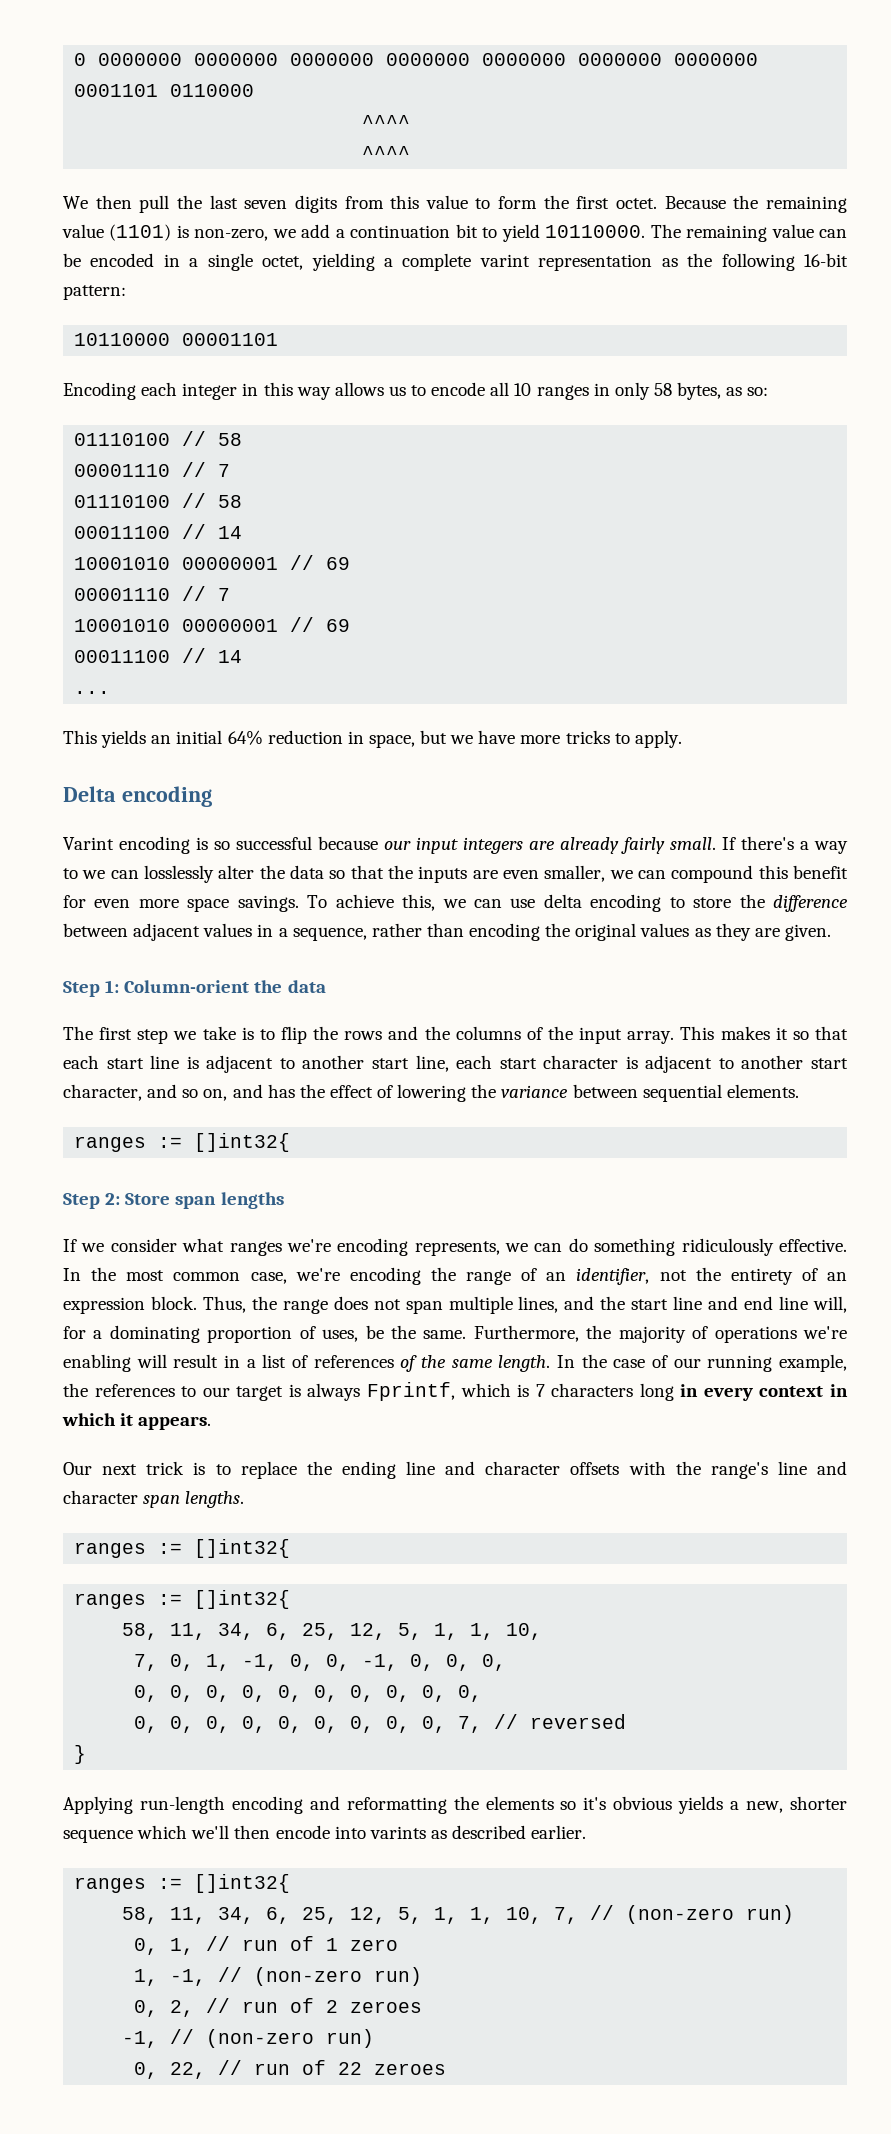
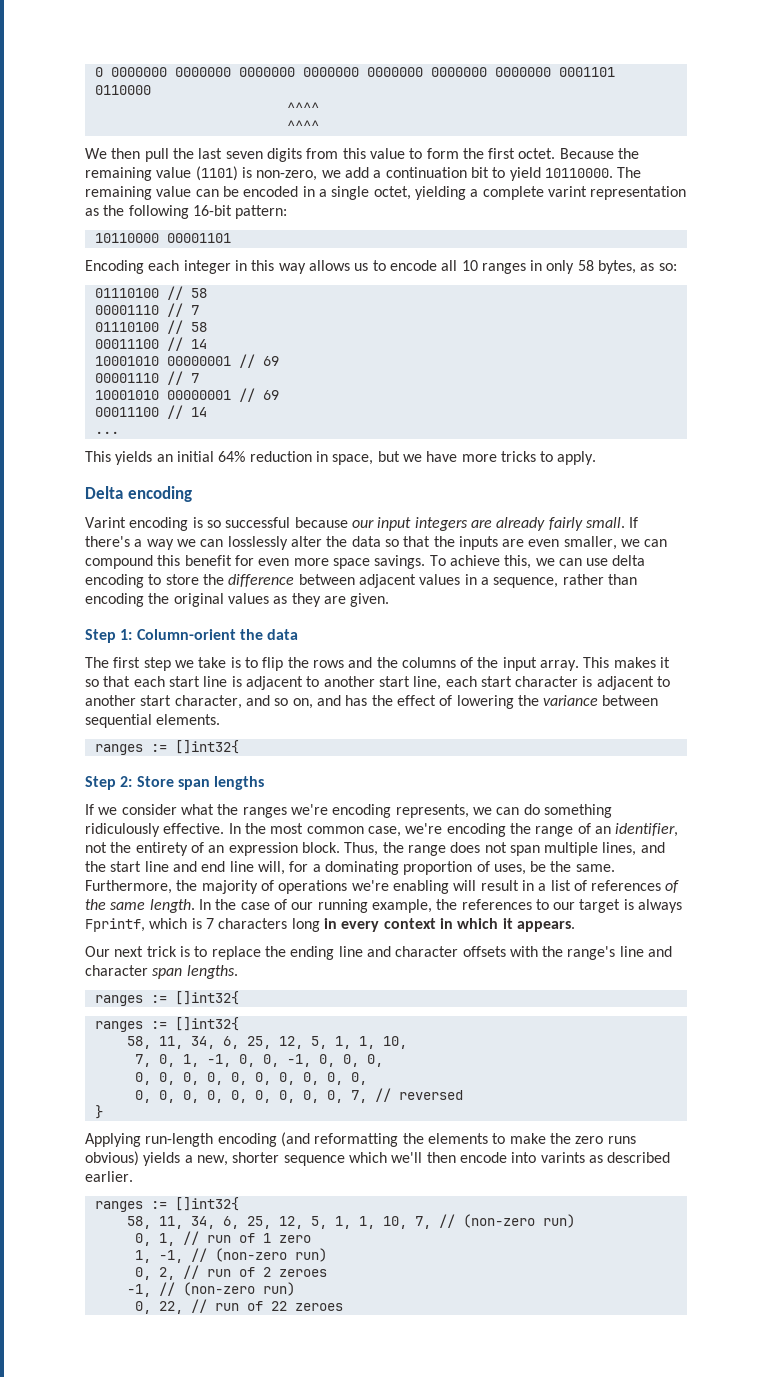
- If there's a way to we can losslessly alter the data so that the inputs are even smaller, we can compound this benefit for even more space savings.
+ If there's a way we can losslessly alter the data so that the inputs are even smaller, we can compound this benefit for even more space savings.
- If we consider what ranges we're encoding represents, we can do something ridiculously effective.
+ If we consider what the ranges we're encoding represents, we can do something ridiculously effective.
- Applying run-length encoding and reformatting the elements so it's obvious yields a new, shorter sequence which we'll then encode into varints as described earlier.
+ Applying run-length encoding (and reformatting the elements to make the zero runs obvious) yields a new, shorter sequence which we'll then encode into varints as described earlier.

